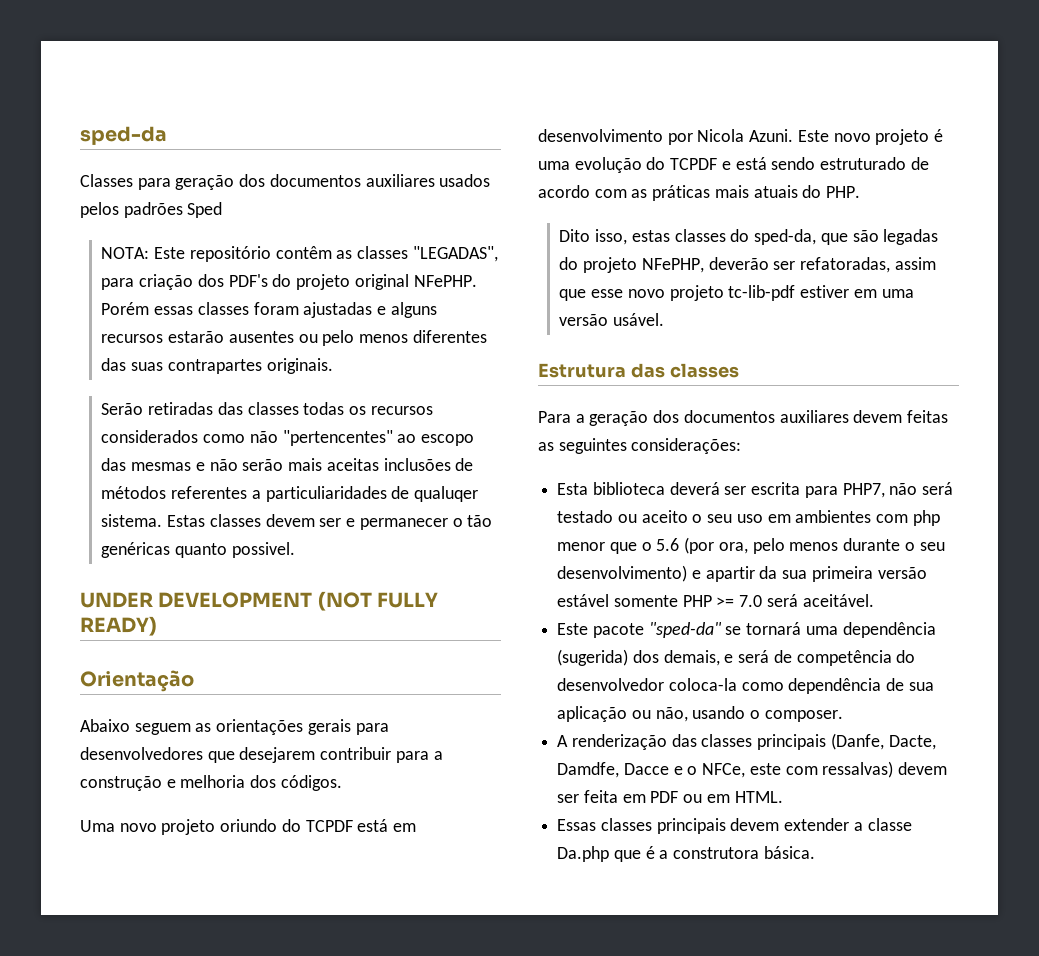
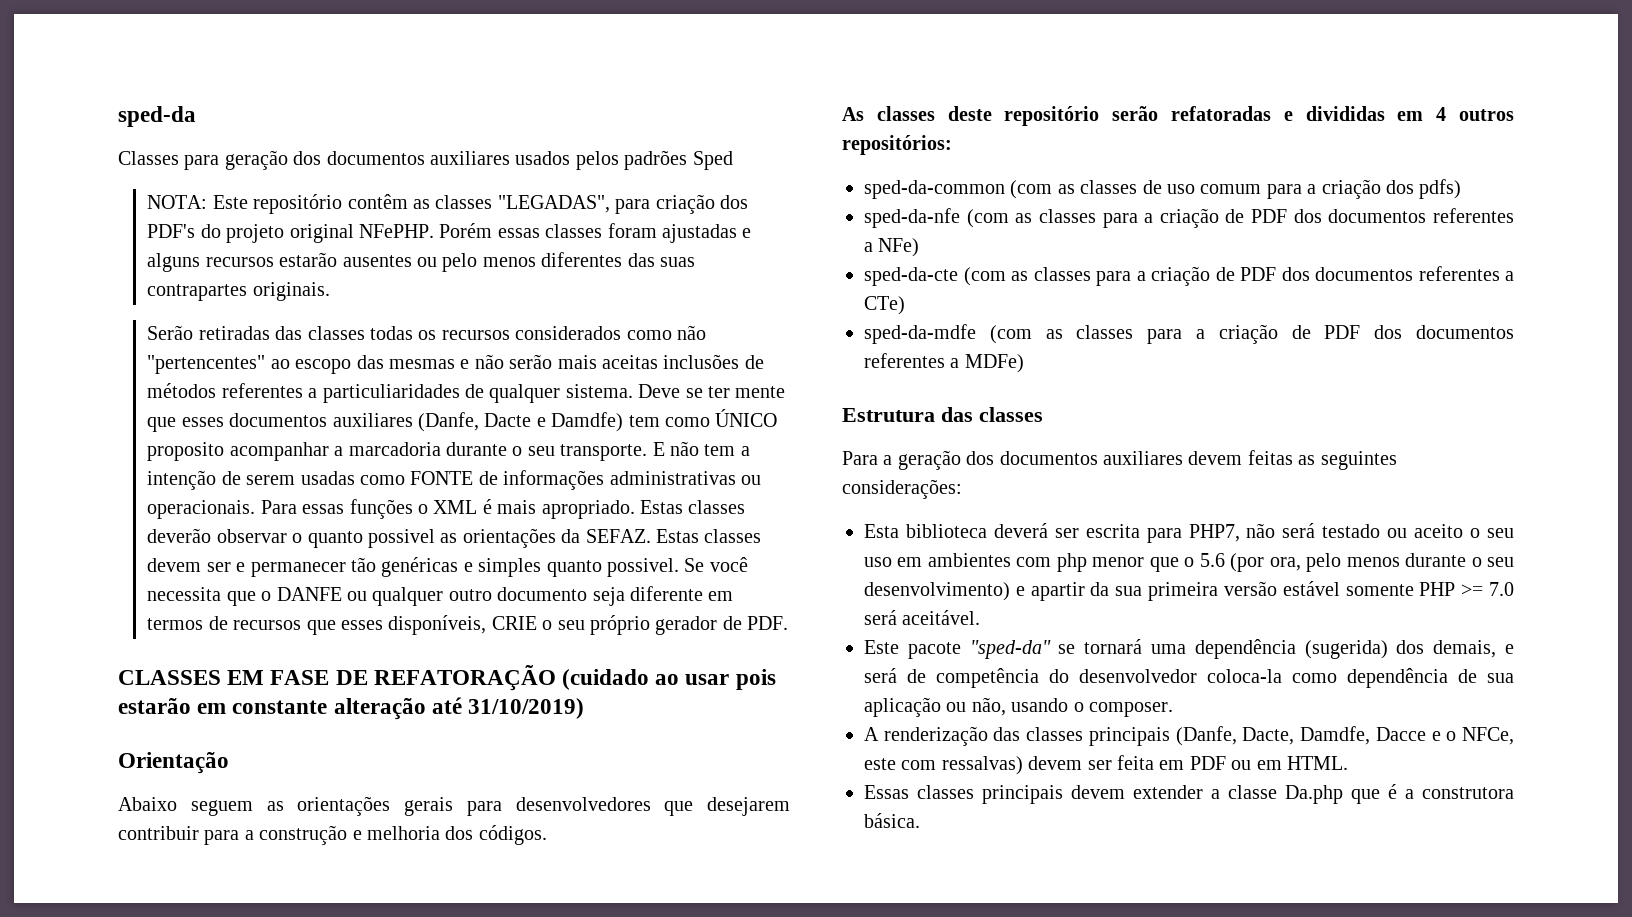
- Serão retiradas das classes todas os recursos considerados como não "pertencentes" ao escopo das mesmas e não serão mais aceitas inclusões de métodos referentes a particuliaridades de qualuqer sistema.
+ Serão retiradas das classes todas os recursos considerados como não "pertencentes" ao escopo das mesmas e não serão mais aceitas inclusões de métodos referentes a particuliaridades de qualquer sistema. Deve se ter mente que esses documentos auxiliares (Danfe, Dacte e Damdfe) tem como ÚNICO proposito acompanhar a marcadoria durante o seu transporte. E não tem a intenção de serem usadas como FONTE de informações administrativas ou operacionais. Para essas funções o XML é mais apropriado. Estas classes deverão observar o quanto possivel as orientações da SEFAZ.
- Estas classes devem ser e permanecer o tão genéricas quanto possivel.
- UNDER DEVELOPMENT (NOT FULLY READY)
+ Estas classes devem ser e permanecer tão genéricas e simples quanto possivel. Se você necessita que o DANFE ou qualquer outro documento seja diferente em termos de recursos que esses disponíveis, CRIE o seu próprio gerador de PDF.
+ CLASSES EM FASE DE REFATORAÇÃO (cuidado ao usar pois estarão em constante alteração até 31/10/2019)
- Uma novo projeto oriundo do TCPDF está em desenvolvimento por Nicola Azuni. Este novo projeto é uma evolução do TCPDF e está sendo estruturado de acordo com as práticas mais atuais do PHP.
- Dito isso, estas classes do sped-da, que são legadas do projeto NFePHP, deverão ser refatoradas, assim que esse novo projeto tc-lib-pdf estiver em uma versão usável.
+ As classes deste repositório serão refatoradas e divididas em 4 outros repositórios:
+ sped-da-common (com as classes de uso comum para a criação dos pdfs)
+ sped-da-nfe (com as classes para a criação de PDF dos documentos referentes a NFe)
+ sped-da-cte (com as classes para a criação de PDF dos documentos referentes a CTe)
+ sped-da-mdfe (com as classes para a criação de PDF dos documentos referentes a MDFe)

